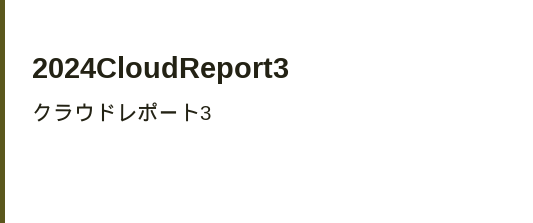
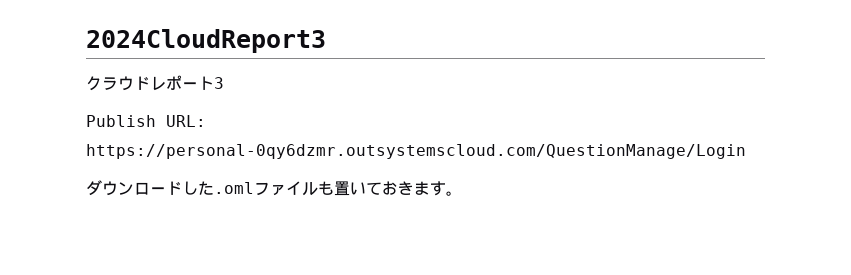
+ Publish URL: https://personal-0qy6dzmr.outsystemscloud.com/QuestionManage/Login
+ ダウンロードした.omlファイルも置いておきます。

